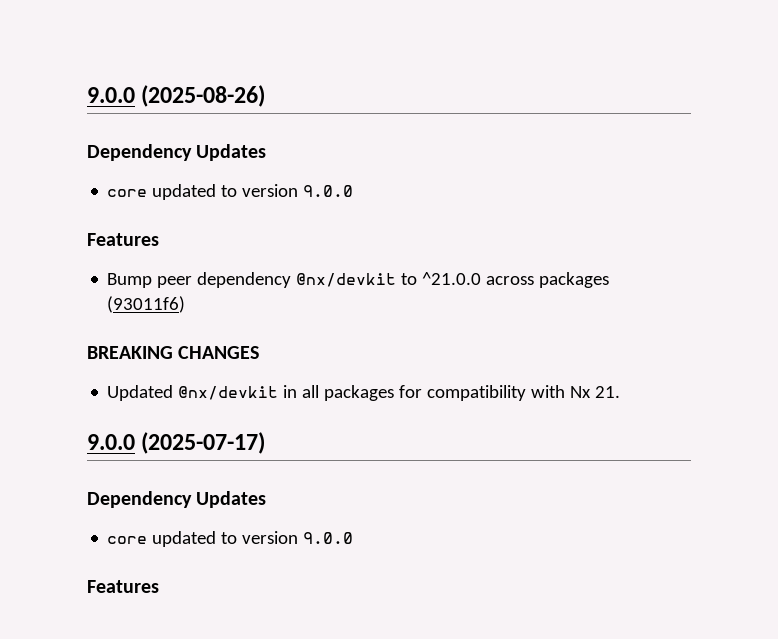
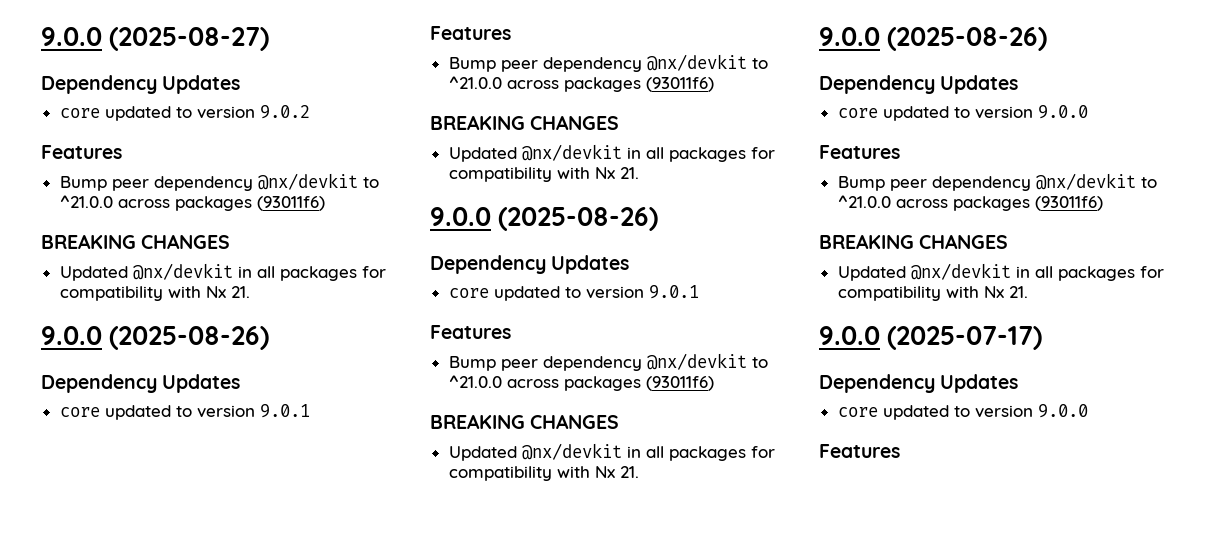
+ 9.0.0 (2025-08-27)
+ Dependency Updates
+ core updated to version 9.0.2
+ Features
+ Bump peer dependency @nx/devkit to ^21.0.0 across packages (93011f6)
+ BREAKING CHANGES
+ Updated @nx/devkit in all packages for compatibility with Nx 21.
+ 9.0.0 (2025-08-26)
+ Dependency Updates
+ core updated to version 9.0.1
+ Features
+ Bump peer dependency @nx/devkit to ^21.0.0 across packages (93011f6)
+ BREAKING CHANGES
+ Updated @nx/devkit in all packages for compatibility with Nx 21.
+ 9.0.0 (2025-08-26)
+ Dependency Updates
+ core updated to version 9.0.1
+ Features
+ Bump peer dependency @nx/devkit to ^21.0.0 across packages (93011f6)
+ BREAKING CHANGES
+ Updated @nx/devkit in all packages for compatibility with Nx 21.

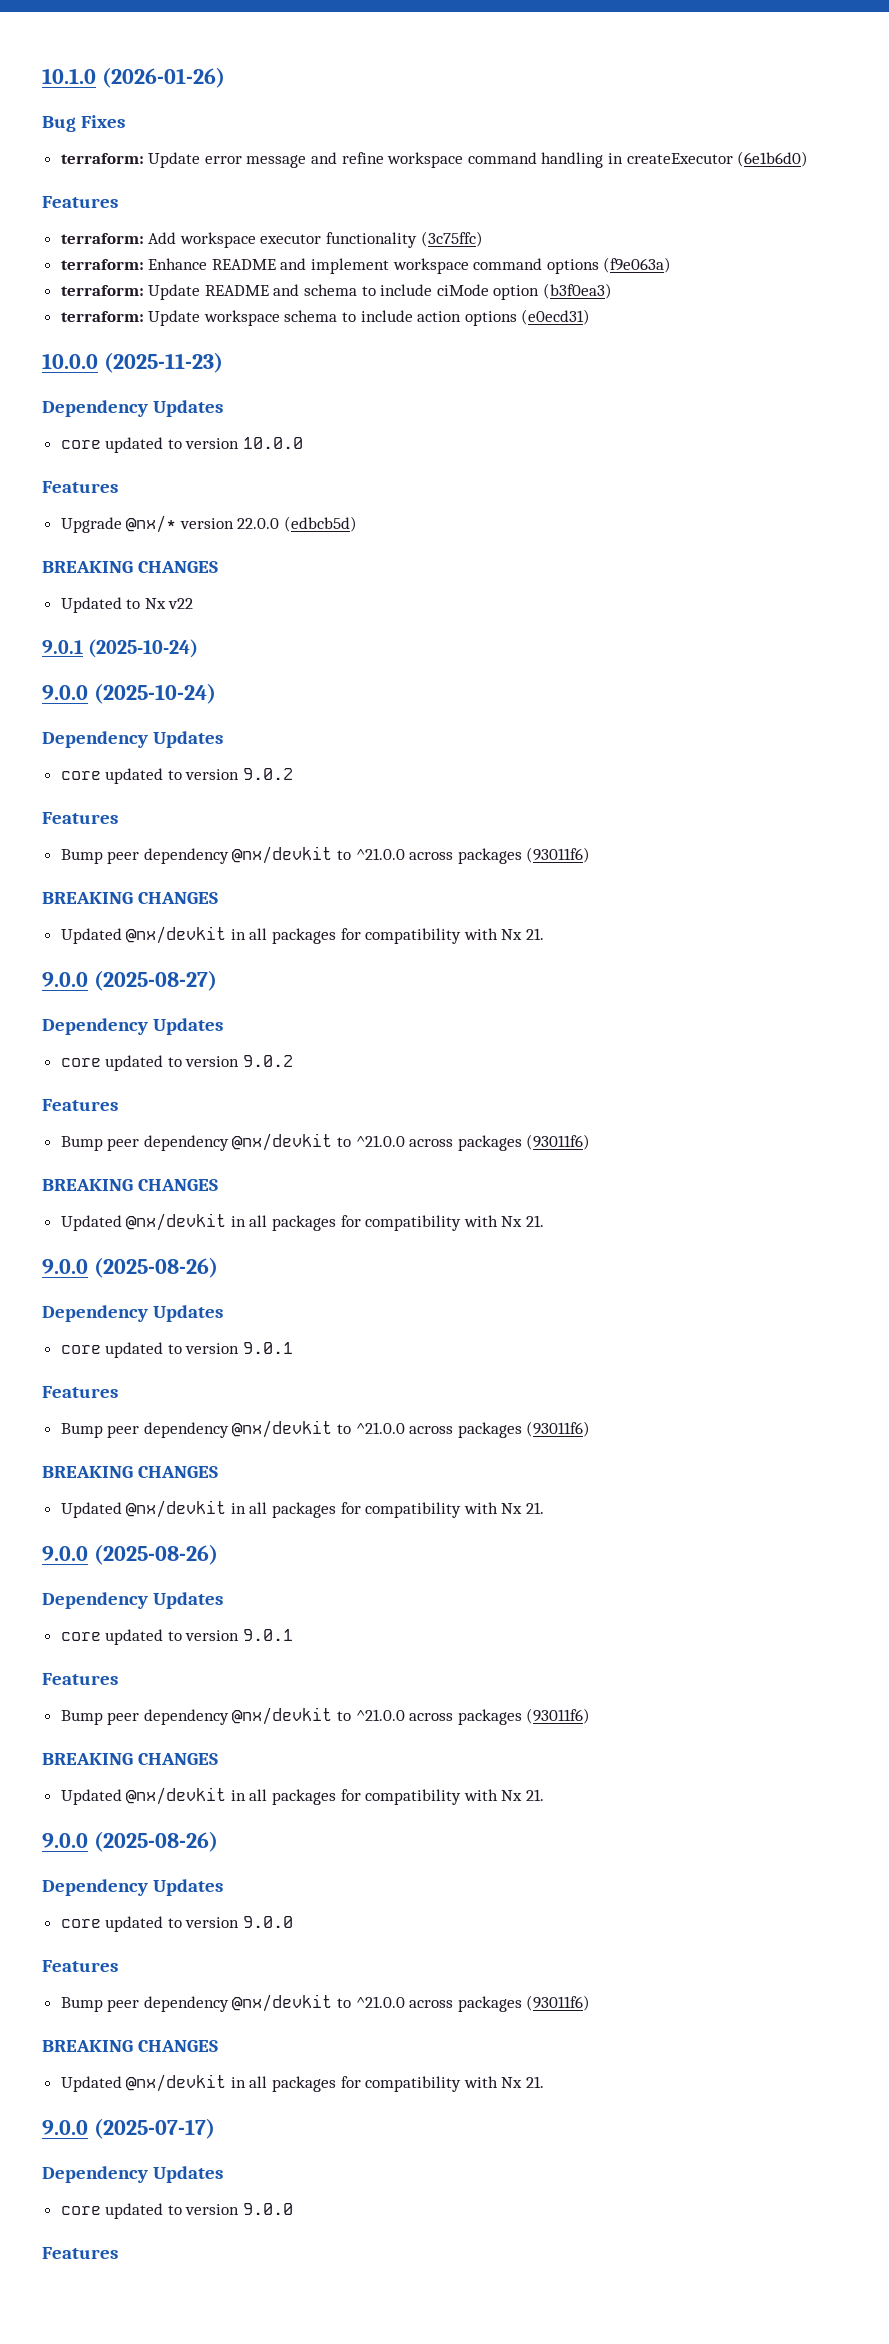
+ 10.1.0 (2026-01-26)
+ Bug Fixes
+ terraform: Update error message and refine workspace command handling in createExecutor (6e1b6d0)
+ Features
+ terraform: Add workspace executor functionality (3c75ffc)
+ terraform: Enhance README and implement workspace command options (f9e063a)
+ terraform: Update README and schema to include ciMode option (b3f0ea3)
+ terraform: Update workspace schema to include action options (e0ecd31)
+ 10.0.0 (2025-11-23)
+ Dependency Updates
+ core updated to version 10.0.0
+ Features
+ Upgrade @nx/* version 22.0.0 (edbcb5d)
+ BREAKING CHANGES
+ Updated to Nx v22
+ 9.0.1 (2025-10-24)
+ 9.0.0 (2025-10-24)
+ Dependency Updates
+ core updated to version 9.0.2
+ Features
+ Bump peer dependency @nx/devkit to ^21.0.0 across packages (93011f6)
+ BREAKING CHANGES
+ Updated @nx/devkit in all packages for compatibility with Nx 21.

